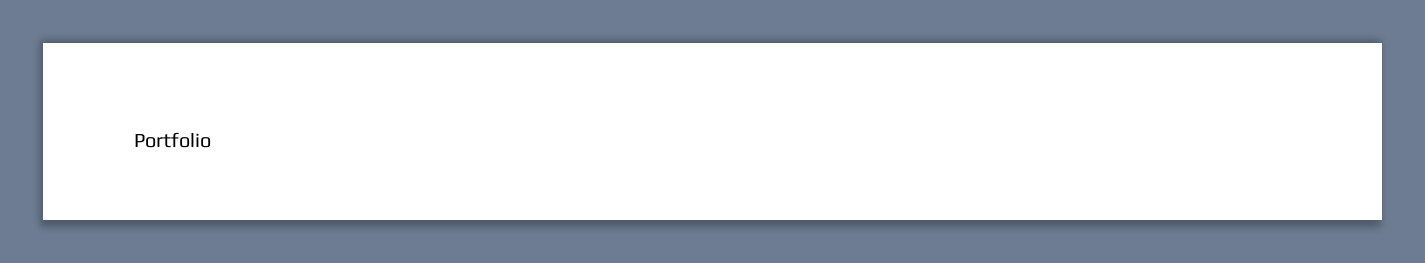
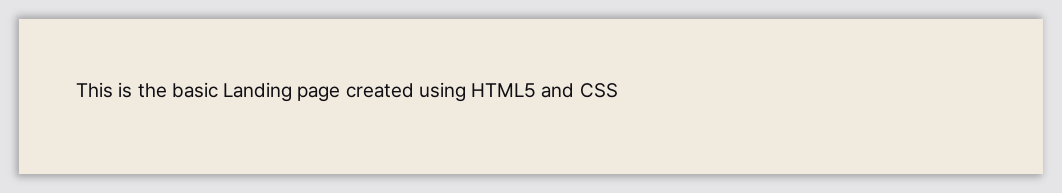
- Portfolio
+ This is the basic Landing page created using HTML5 and CSS

